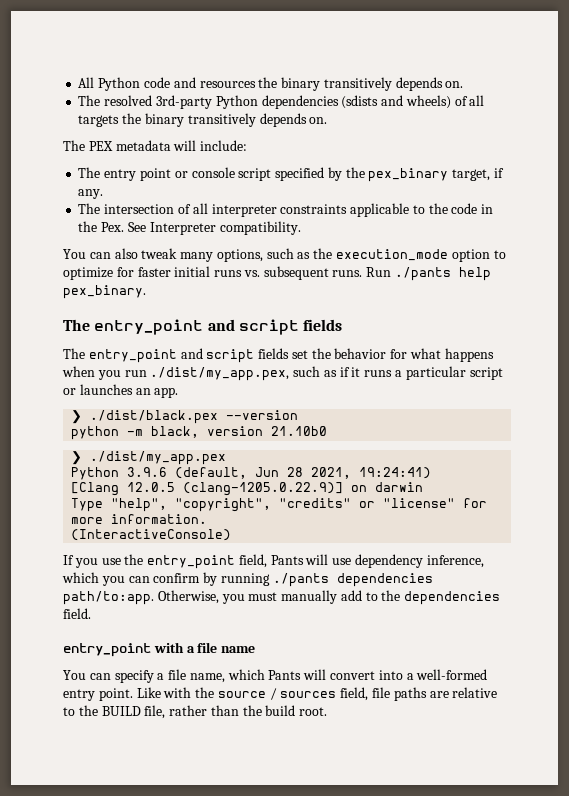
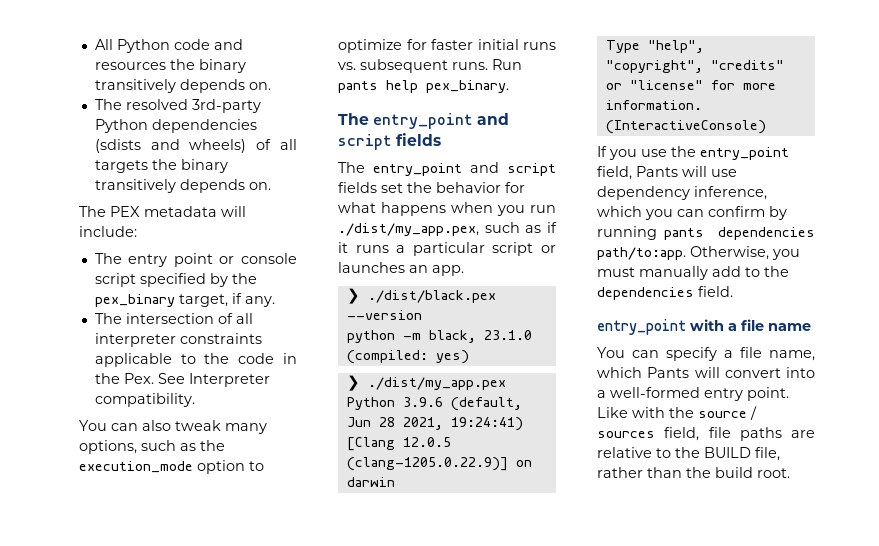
- Run ./pants help pex_binary.
+ Run pants help pex_binary.
- python -m black, version 21.10b0
+ python -m black, 23.1.0 (compiled: yes)
- If you use the entry_point field, Pants will use dependency inference, which you can confirm by running ./pants dependencies path/to:app.
+ If you use the entry_point field, Pants will use dependency inference, which you can confirm by running pants dependencies path/to:app.

